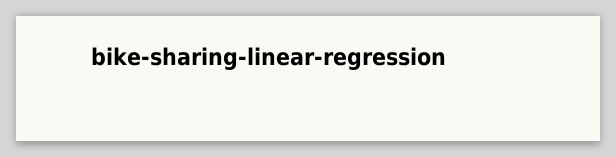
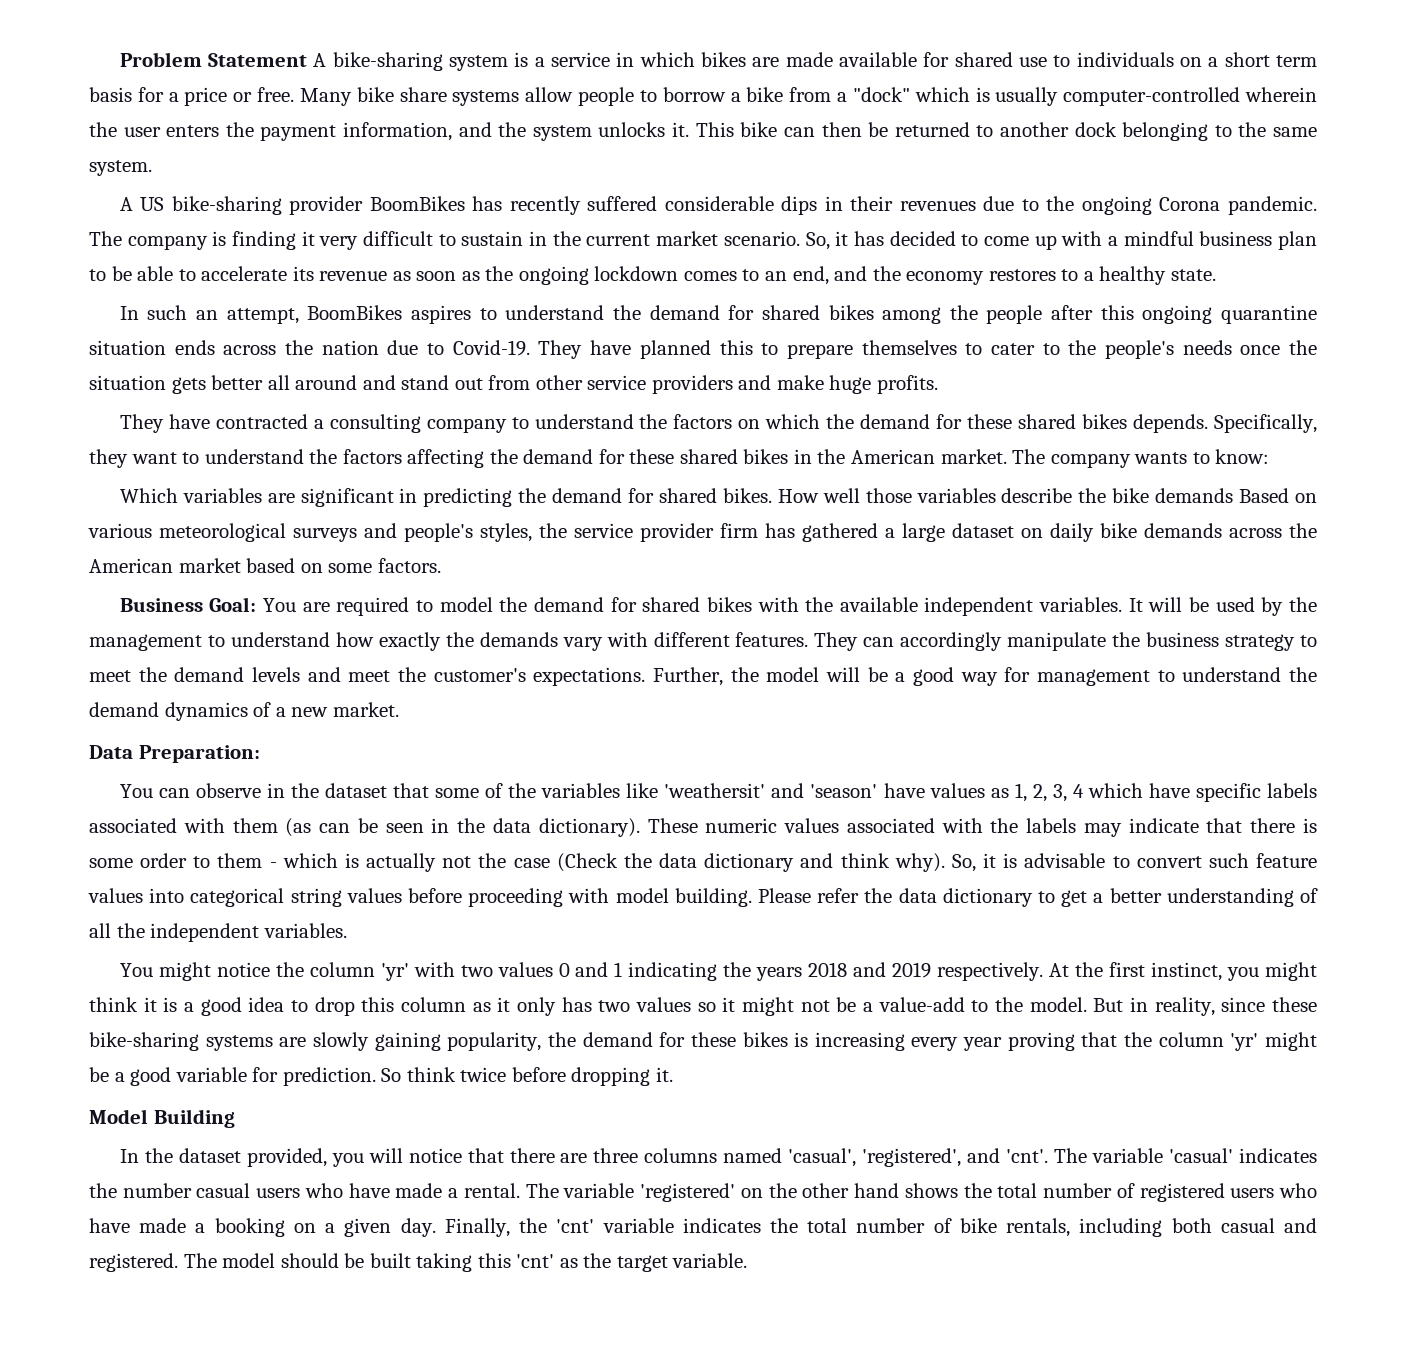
- bike-sharing-linear-regression
+ Problem Statement A bike-sharing system is a service in which bikes are made available for shared use to individuals on a short term basis for a price or free. Many bike share systems allow people to borrow a bike from a "dock" which is usually computer-controlled wherein the user enters the payment information, and the system unlocks it. This bike can then be returned to another dock belonging to the same system.
+ A US bike-sharing provider BoomBikes has recently suffered considerable dips in their revenues due to the ongoing Corona pandemic. The company is finding it very difficult to sustain in the current market scenario. So, it has decided to come up with a mindful business plan to be able to accelerate its revenue as soon as the ongoing lockdown comes to an end, and the economy restores to a healthy state.
+ In such an attempt, BoomBikes aspires to understand the demand for shared bikes among the people after this ongoing quarantine situation ends across the nation due to Covid-19. They have planned this to prepare themselves to cater to the people's needs once the situation gets better all around and stand out from other service providers and make huge profits.
+ They have contracted a consulting company to understand the factors on which the demand for these shared bikes depends. Specifically, they want to understand the factors affecting the demand for these shared bikes in the American market. The company wants to know:
+ Which variables are significant in predicting the demand for shared bikes. How well those variables describe the bike demands Based on various meteorological surveys and people's styles, the service provider firm has gathered a large dataset on daily bike demands across the American market based on some factors.
+ Business Goal: You are required to model the demand for shared bikes with the available independent variables. It will be used by the management to understand how exactly the demands vary with different features. They can accordingly manipulate the business strategy to meet the demand levels and meet the customer's expectations. Further, the model will be a good way for management to understand the demand dynamics of a new market.
+ Data Preparation:
+ You can observe in the dataset that some of the variables like 'weathersit' and 'season' have values as 1, 2, 3, 4 which have specific labels associated with them (as can be seen in the data dictionary). These numeric values associated with the labels may indicate that there is some order to them - which is actually not the case (Check the data dictionary and think why). So, it is advisable to convert such feature values into categorical string values before proceeding with model building. Please refer the data dictionary to get a better understanding of all the independent variables.
+ You might notice the column 'yr' with two values 0 and 1 indicating the years 2018 and 2019 respectively. At the first instinct, you might think it is a good idea to drop this column as it only has two values so it might not be a value-add to the model. But in reality, since these bike-sharing systems are slowly gaining popularity, the demand for these bikes is increasing every year proving that the column 'yr' might be a good variable for prediction. So think twice before dropping it.
+ Model Building
+ In the dataset provided, you will notice that there are three columns named 'casual', 'registered', and 'cnt'. The variable 'casual' indicates the number casual users who have made a rental. The variable 'registered' on the other hand shows the total number of registered users who have made a booking on a given day. Finally, the 'cnt' variable indicates the total number of bike rentals, including both casual and registered. The model should be built taking this 'cnt' as the target variable.

